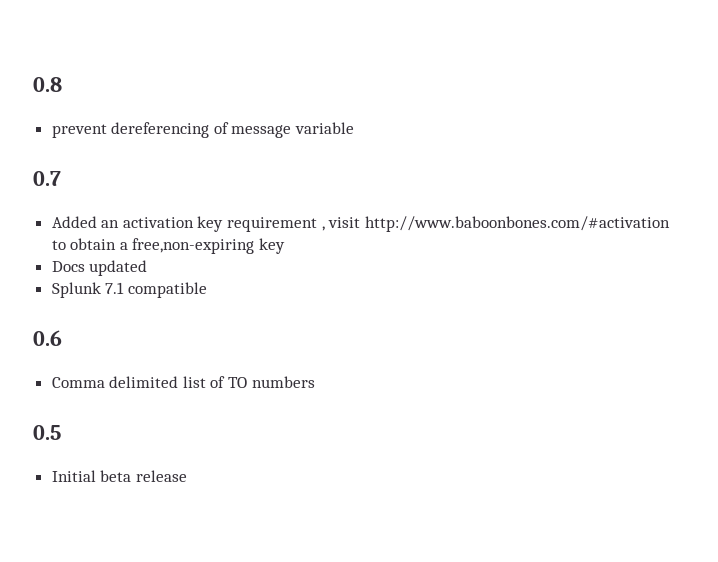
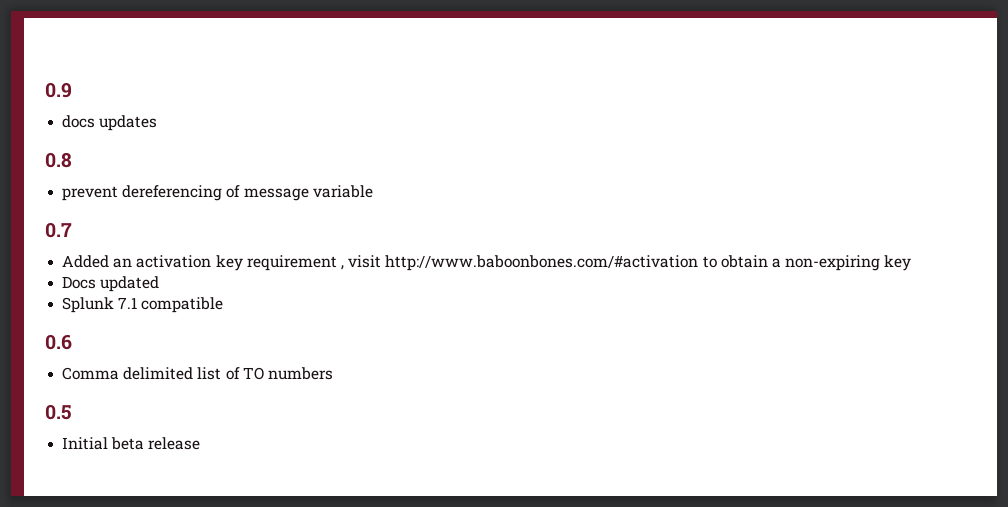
+ 0.9
+ docs updates
- Added an activation key requirement , visit http://www.baboonbones.com/#activation to obtain a free,non-expiring key
+ Added an activation key requirement , visit http://www.baboonbones.com/#activation to obtain a non-expiring key

